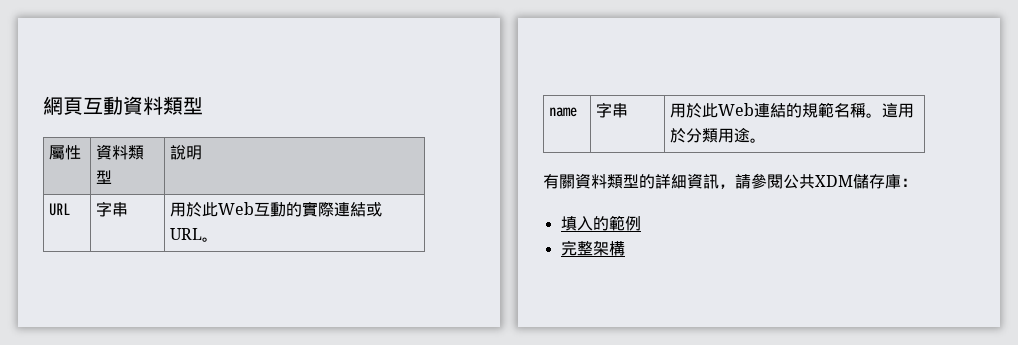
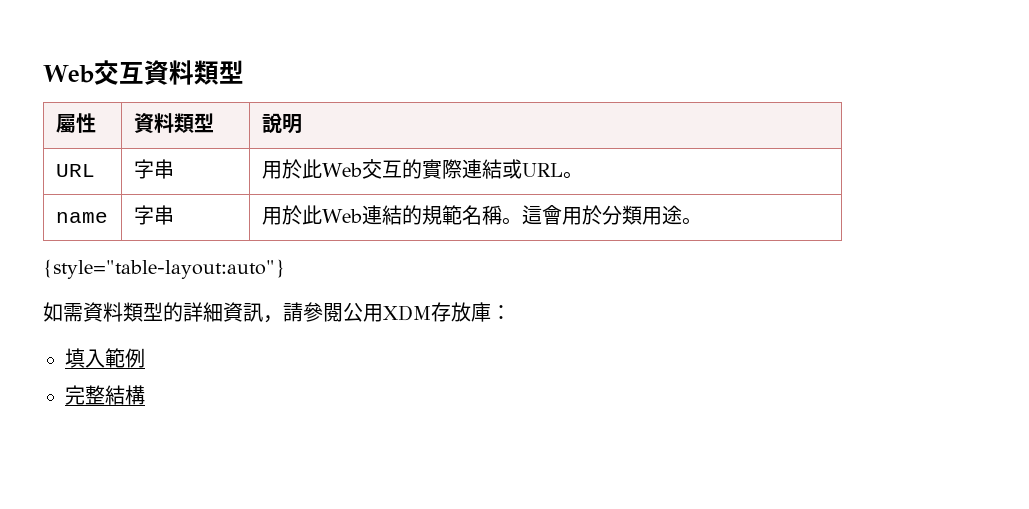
- 網頁互動資料類型
+ Web交互資料類型
- URL | 字串 | 用於此Web互動的實際連結或URL。
+ URL | 字串 | 用於此Web交互的實際連結或URL。
- name | 字串 | 用於此Web連結的規範名稱。這用於分類用途。
+ name | 字串 | 用於此Web連結的規範名稱。這會用於分類用途。
- 有關資料類型的詳細資訊，請參閱公共XDM儲存庫：
+ {style="table-layout:auto"}
+ 如需資料類型的詳細資訊，請參閱公用XDM存放庫：
- 填入的範例
+ 填入範例
- 完整架構
+ 完整結構

